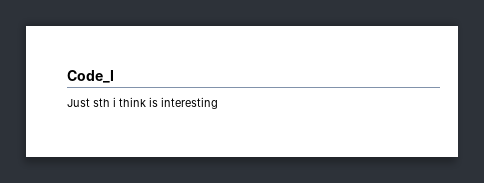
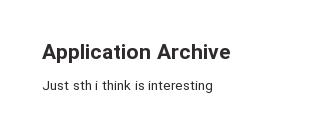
- Code_I
+ Application Archive

